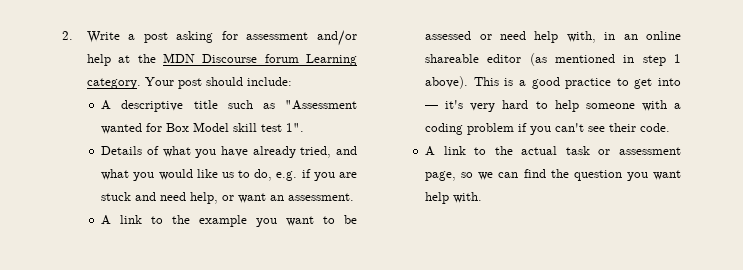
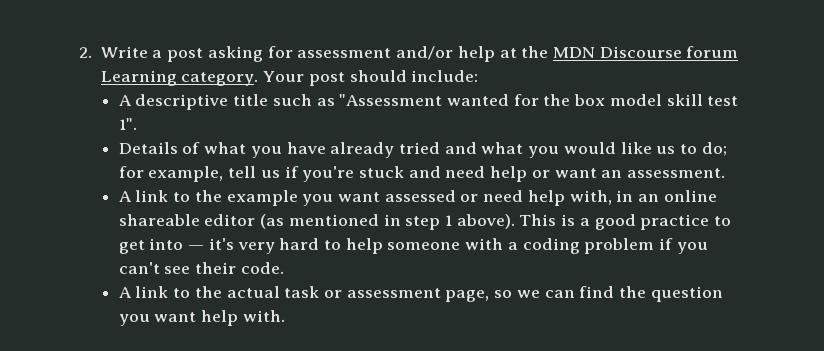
- A descriptive title such as "Assessment wanted for Box Model skill test 1".
+ A descriptive title such as "Assessment wanted for the box model skill test 1".
- Details of what you have already tried, and what you would like us to do, e.g. if you are stuck and need help, or want an assessment.
+ Details of what you have already tried and what you would like us to do; for example, tell us if you're stuck and need help or want an assessment.
- A link to the example you want to be assessed or need help with, in an online shareable editor (as mentioned in step 1 above).
+ A link to the example you want assessed or need help with, in an online shareable editor (as mentioned in step 1 above).

